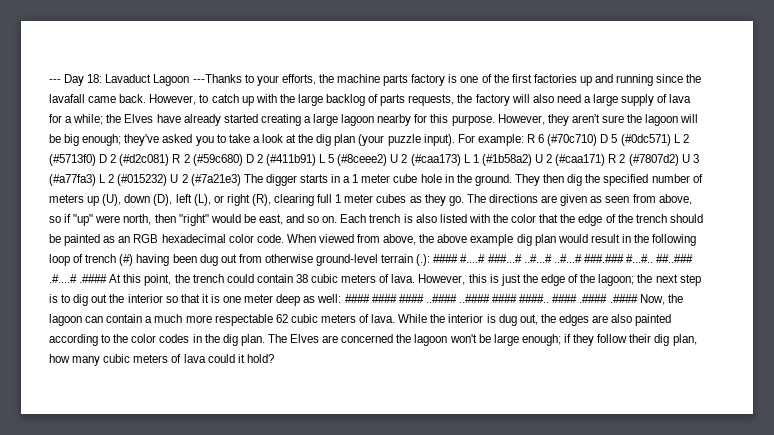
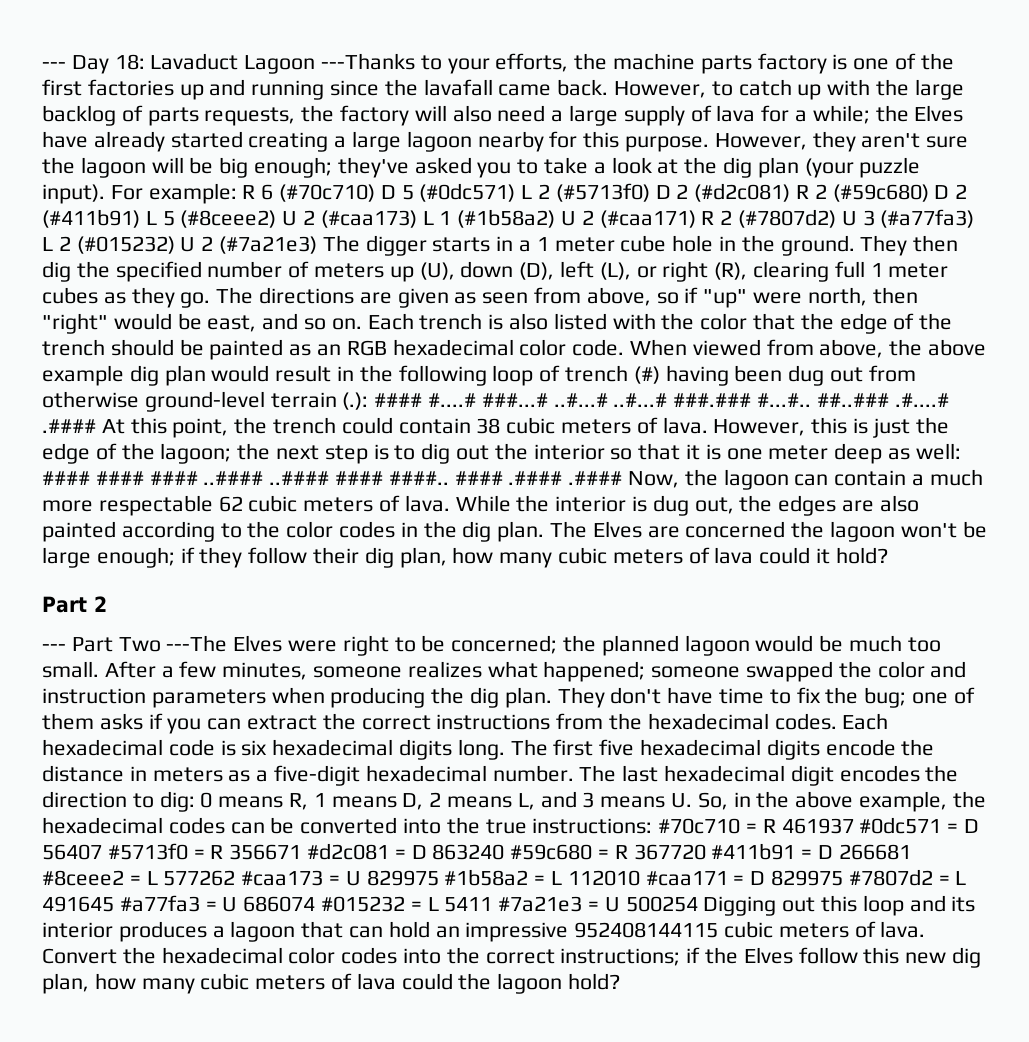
+ Part 2
+ --- Part Two ---The Elves were right to be concerned; the planned lagoon would be much too small. After a few minutes, someone realizes what happened; someone swapped the color and instruction parameters when producing the dig plan. They don't have time to fix the bug; one of them asks if you can extract the correct instructions from the hexadecimal codes. Each hexadecimal code is six hexadecimal digits long. The first five hexadecimal digits encode the distance in meters as a five-digit hexadecimal number. The last hexadecimal digit encodes the direction to dig: 0 means R, 1 means D, 2 means L, and 3 means U. So, in the above example, the hexadecimal codes can be converted into the true instructions: #70c710 = R 461937 #0dc571 = D 56407 #5713f0 = R 356671 #d2c081 = D 863240 #59c680 = R 367720 #411b91 = D 266681 #8ceee2 = L 577262 #caa173 = U 829975 #1b58a2 = L 112010 #caa171 = D 829975 #7807d2 = L 491645 #a77fa3 = U 686074 #015232 = L 5411 #7a21e3 = U 500254 Digging out this loop and its interior produces a lagoon that can hold an impressive 952408144115 cubic meters of lava. Convert the hexadecimal color codes into the correct instructions; if the Elves follow this new dig plan, how many cubic meters of lava could the lagoon hold?

